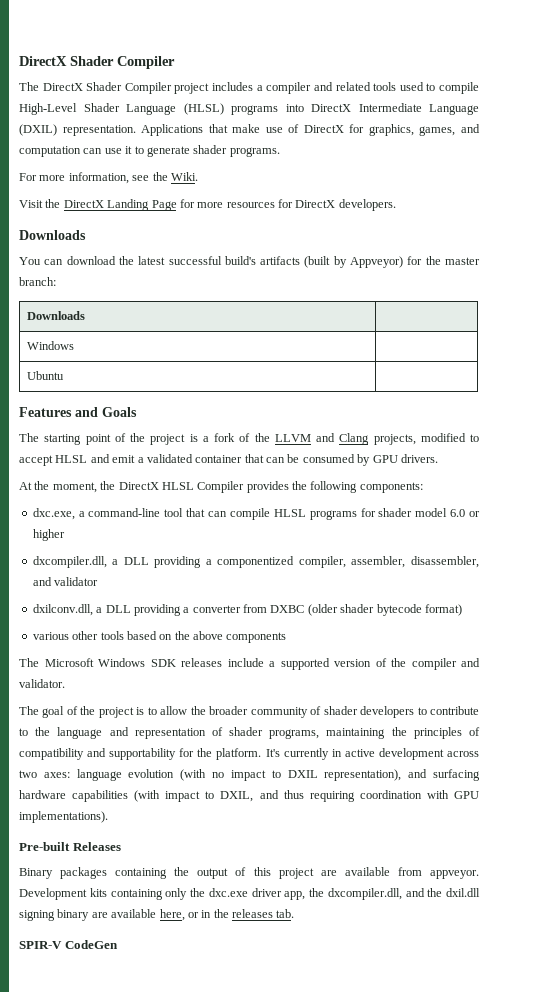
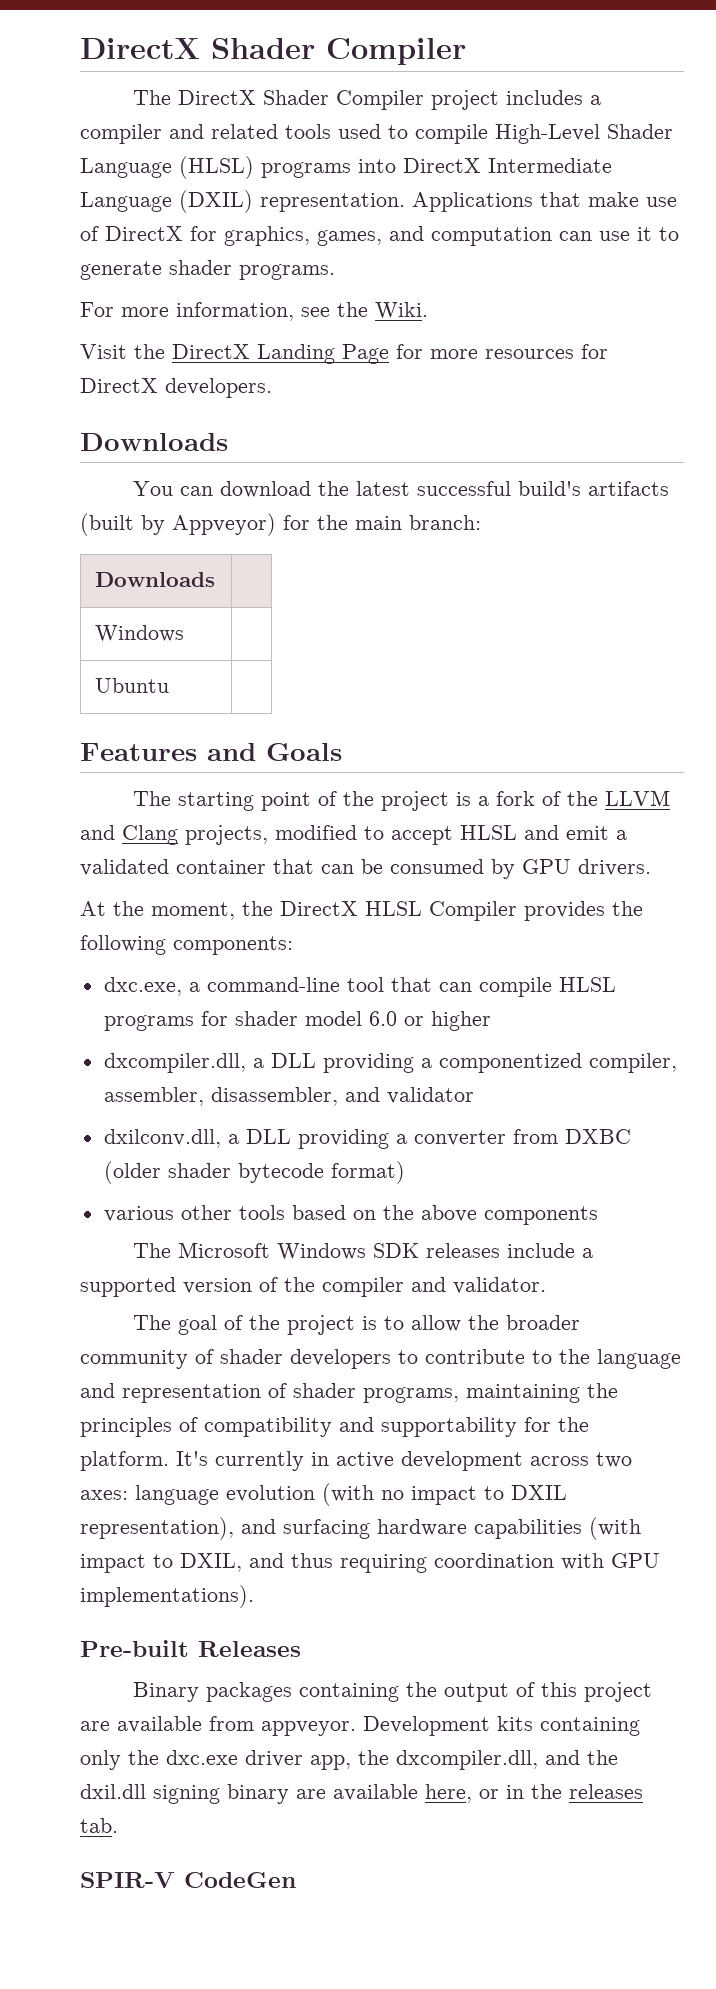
- You can download the latest successful build's artifacts (built by Appveyor) for the master branch:
+ You can download the latest successful build's artifacts (built by Appveyor) for the main branch:

